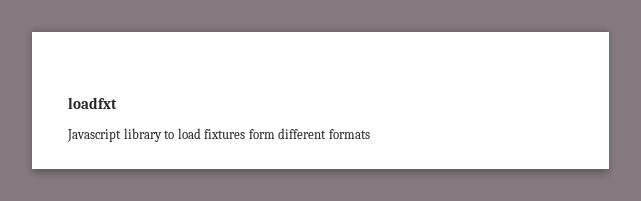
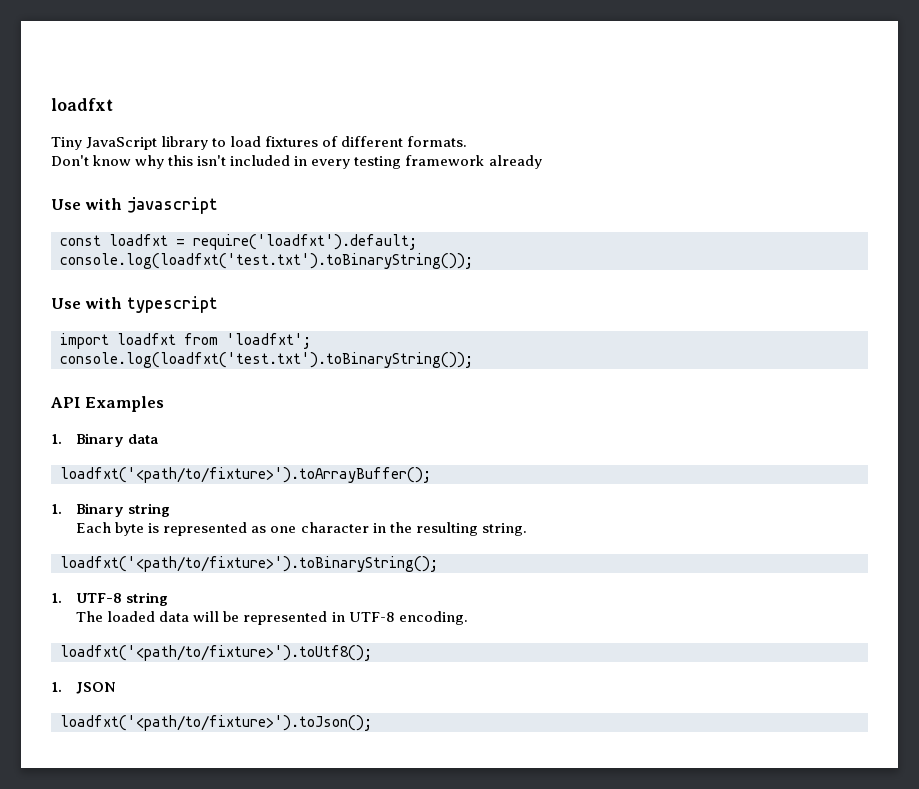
- Javascript library to load fixtures form different formats
+ Tiny JavaScript library to load fixtures of different formats.
+ Don't know why this isn't included in every testing framework already
+ Use with javascript
+ const loadfxt = require('loadfxt').default;
+ console.log(loadfxt('test.txt').toBinaryString());
+ Use with typescript
+ import loadfxt from 'loadfxt';
+ console.log(loadfxt('test.txt').toBinaryString());
+ API Examples
+ 1. Binary data
+ loadfxt('<path/to/fixture>').toArrayBuffer();
+ 1. Binary string
+ Each byte is represented as one character in the resulting string.
+ loadfxt('<path/to/fixture>').toBinaryString();
+ 1. UTF-8 string
+ The loaded data will be represented in UTF-8 encoding.
+ loadfxt('<path/to/fixture>').toUtf8();
+ 1. JSON
+ loadfxt('<path/to/fixture>').toJson();

